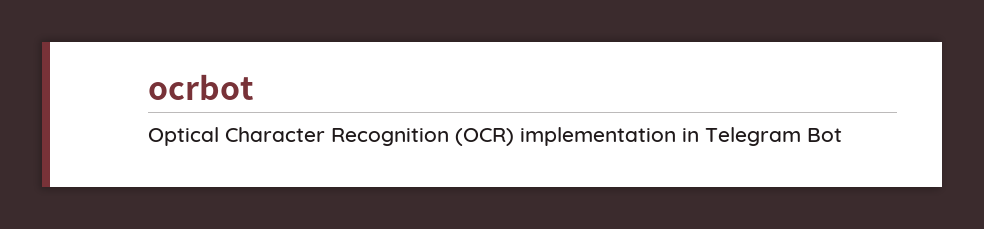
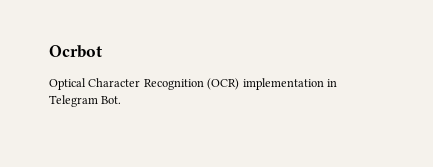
- ocrbot
+ Ocrbot
- Optical Character Recognition (OCR) implementation in Telegram Bot
+ Optical Character Recognition (OCR) implementation in Telegram Bot.

